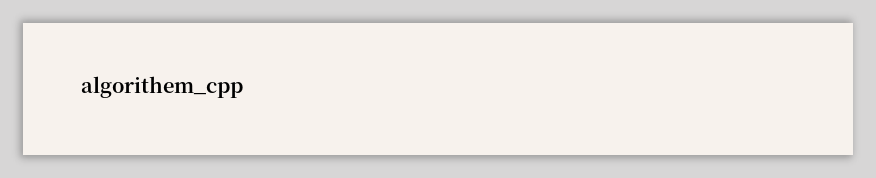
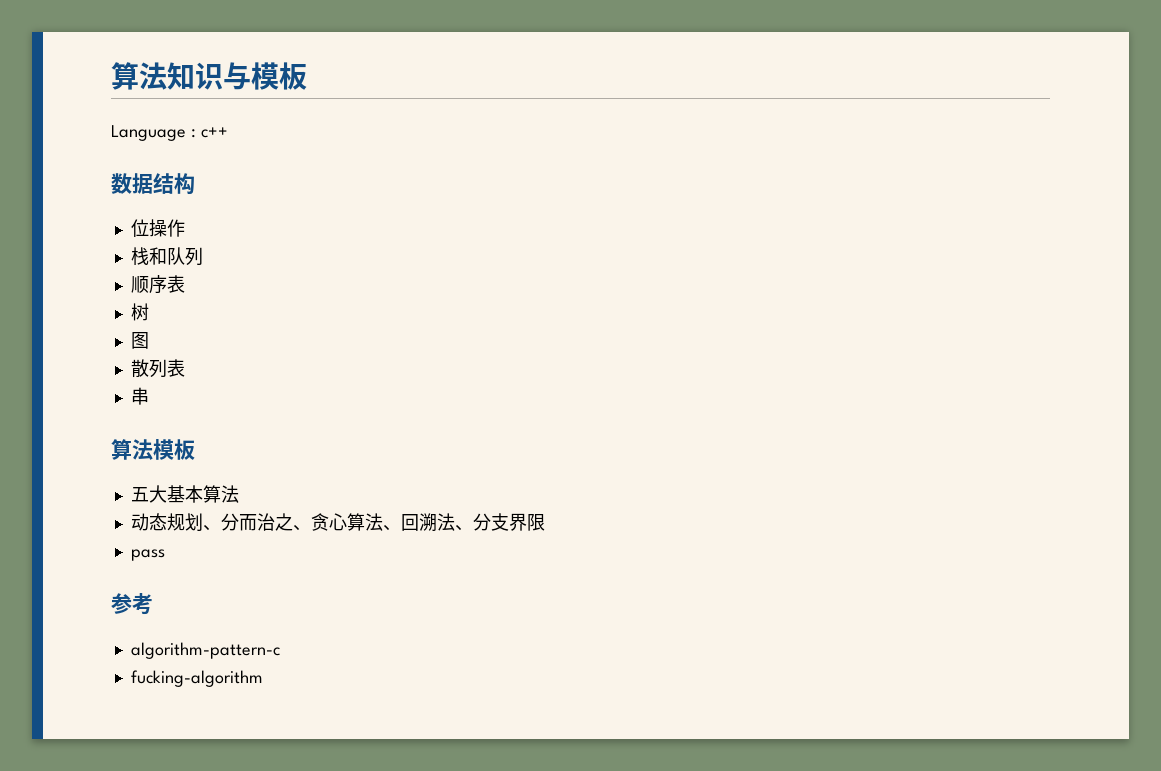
- algorithem_cpp
+ 算法知识与模板
+ Language : c++
+ 数据结构
+ 位操作
+ 栈和队列
+ 顺序表
+ 树
+ 图
+ 散列表
+ 串
+ 算法模板
+ 五大基本算法
+ 动态规划、分而治之、贪心算法、回溯法、分支界限
+ pass
+ 参考
+ algorithm-pattern-c
+ fucking-algorithm

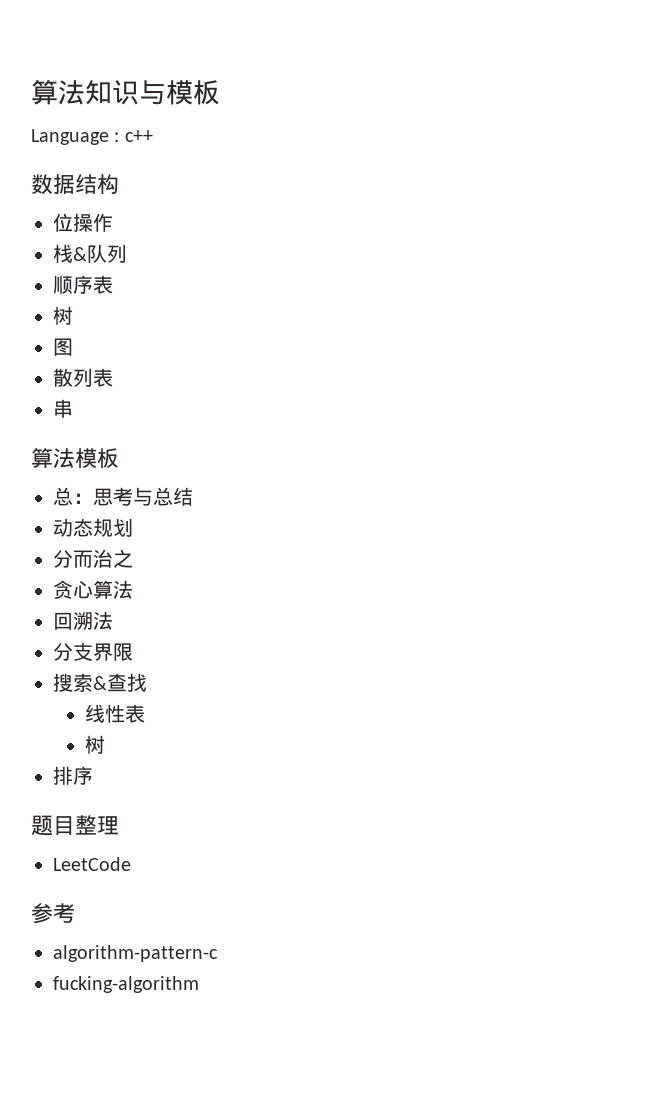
- 栈和队列
+ 栈&队列
- 五大基本算法
+ 总：思考与总结
- 动态规划、分而治之、贪心算法、回溯法、分支界限
+ 动态规划
+ 分而治之
+ 贪心算法
+ 回溯法
+ 分支界限
- pass
+ 搜索&查找
+ 线性表
+ 树
+ 排序
+ 题目整理
+ LeetCode

